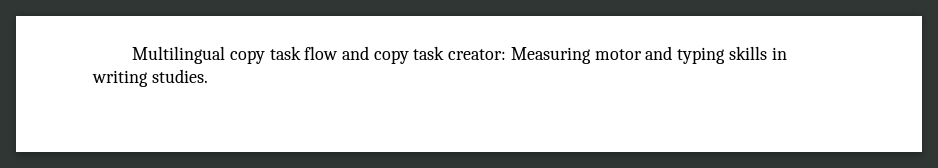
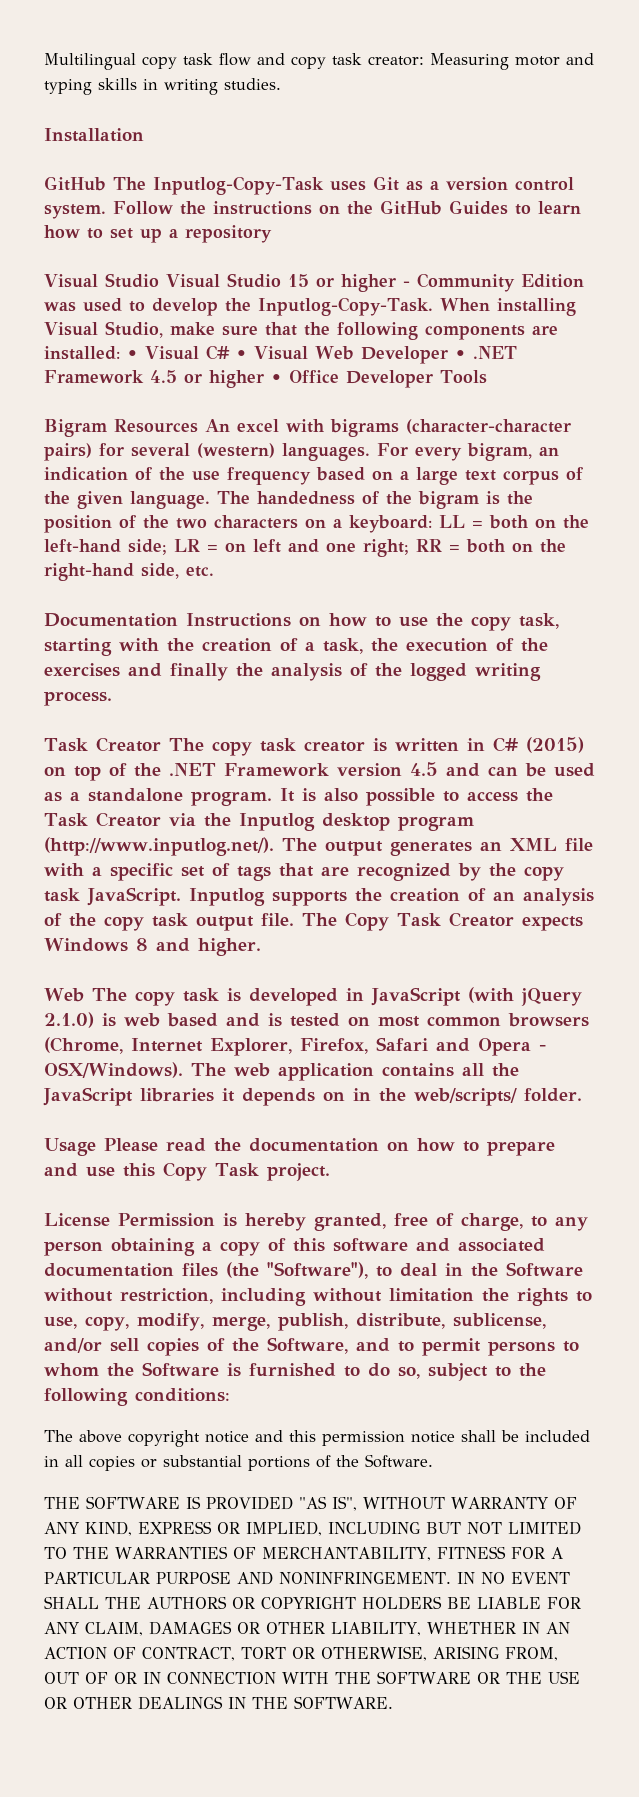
+ Installation
+ GitHub The Inputlog-Copy-Task uses Git as a version control system. Follow the instructions on the GitHub Guides to learn how to set up a repository
+ Visual Studio Visual Studio 15 or higher - Community Edition was used to develop the Inputlog-Copy-Task. When installing Visual Studio, make sure that the following components are installed: • Visual C# • Visual Web Developer • .NET Framework 4.5 or higher • Office Developer Tools
+ Bigram Resources An excel with bigrams (character-character pairs) for several (western) languages. For every bigram, an indication of the use frequency based on a large text corpus of the given language. The handedness of the bigram is the position of the two characters on a keyboard: LL = both on the left-hand side; LR = on left and one right; RR = both on the right-hand side, etc.
+ Documentation Instructions on how to use the copy task, starting with the creation of a task, the execution of the exercises and finally the analysis of the logged writing process.
+ Task Creator The copy task creator is written in C# (2015) on top of the .NET Framework version 4.5 and can be used as a standalone program. It is also possible to access the Task Creator via the Inputlog desktop program (http://www.inputlog.net/). The output generates an XML file with a specific set of tags that are recognized by the copy task JavaScript. Inputlog supports the creation of an analysis of the copy task output file. The Copy Task Creator expects Windows 8 and higher.
+ Web The copy task is developed in JavaScript (with jQuery 2.1.0) is web based and is tested on most common browsers (Chrome, Internet Explorer, Firefox, Safari and Opera - OSX/Windows). The web application contains all the JavaScript libraries it depends on in the web/scripts/ folder.
+ Usage Please read the documentation on how to prepare and use this Copy Task project.
+ License Permission is hereby granted, free of charge, to any person obtaining a copy of this software and associated documentation files (the "Software"), to deal in the Software without restriction, including without limitation the rights to use, copy, modify, merge, publish, distribute, sublicense, and/or sell copies of the Software, and to permit persons to whom the Software is furnished to do so, subject to the following conditions:
+ The above copyright notice and this permission notice shall be included in all copies or substantial portions of the Software.
+ THE SOFTWARE IS PROVIDED "AS IS", WITHOUT WARRANTY OF ANY KIND, EXPRESS OR IMPLIED, INCLUDING BUT NOT LIMITED TO THE WARRANTIES OF MERCHANTABILITY, FITNESS FOR A PARTICULAR PURPOSE AND NONINFRINGEMENT. IN NO EVENT SHALL THE AUTHORS OR COPYRIGHT HOLDERS BE LIABLE FOR ANY CLAIM, DAMAGES OR OTHER LIABILITY, WHETHER IN AN ACTION OF CONTRACT, TORT OR OTHERWISE, ARISING FROM, OUT OF OR IN CONNECTION WITH THE SOFTWARE OR THE USE OR OTHER DEALINGS IN THE SOFTWARE.

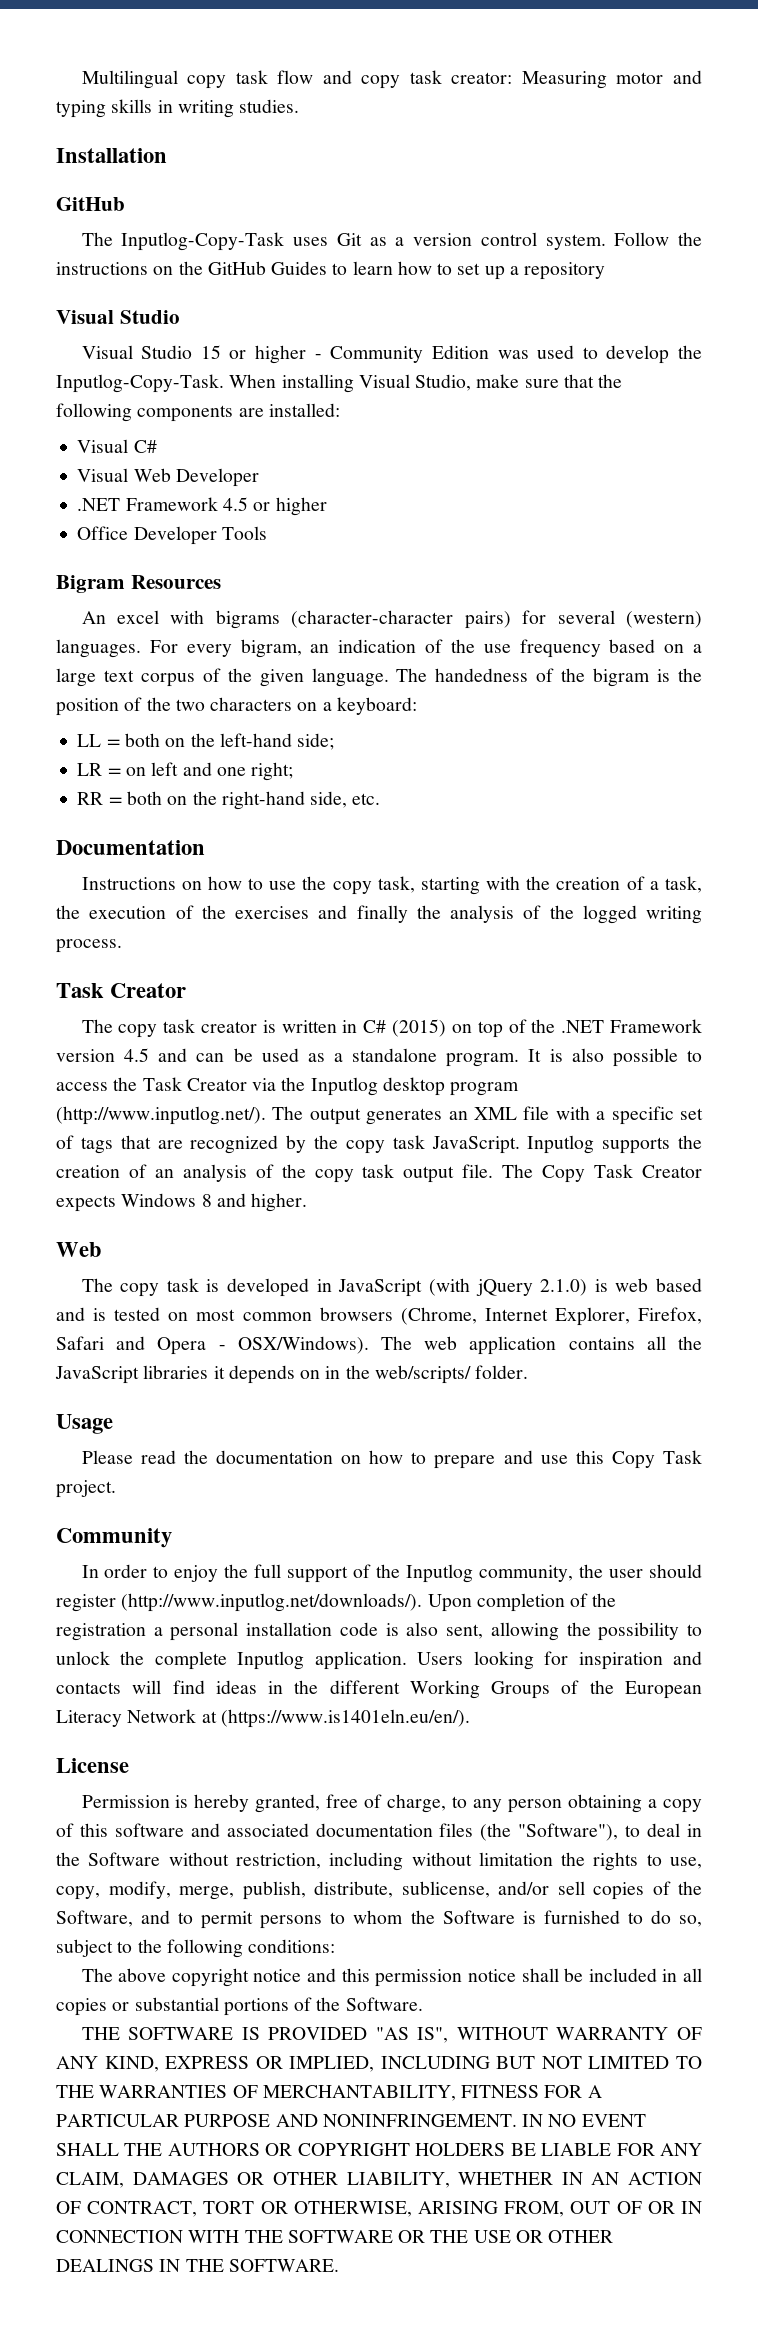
  Installation
- GitHub The Inputlog-Copy-Task uses Git as a version control system.
+ GitHub
+ The Inputlog-Copy-Task uses Git as a version control system.
  Follow the instructions on the GitHub Guides to learn how to set up a repository
- Visual Studio Visual Studio 15 or higher - Community Edition was used to develop the Inputlog-Copy-Task.
+ Visual Studio
+ Visual Studio 15 or higher - Community Edition was used to develop the Inputlog-Copy-Task.
- When installing Visual Studio, make sure that the following components are installed: • Visual C# • Visual Web Developer • .NET Framework 4.5 or higher • Office Developer Tools
+ When installing Visual Studio, make sure that the following components are installed:
+ Visual C#
+ Visual Web Developer
+ .NET Framework 4.5 or higher
+ Office Developer Tools
- Bigram Resources An excel with bigrams (character-character pairs) for several (western) languages.
+ Bigram Resources
+ An excel with bigrams (character-character pairs) for several (western) languages.
- The handedness of the bigram is the position of the two characters on a keyboard: LL = both on the left-hand side; LR = on left and one right; RR = both on the right-hand side, etc.
+ The handedness of the bigram is the position of the two characters on a keyboard:
+ LL = both on the left-hand side;
+ LR = on left and one right;
+ RR = both on the right-hand side, etc.
- Documentation Instructions on how to use the copy task, starting with the creation of a task, the execution of the exercises and finally the analysis of the logged writing process.
- Task Creator The copy task creator is written in C# (2015) on top of the .NET Framework version 4.5 and can be used as a standalone program.
+ Documentation
+ Instructions on how to use the copy task, starting with the creation of a task, the execution of the exercises and finally the analysis of the logged writing process.
+ Task Creator
+ The copy task creator is written in C# (2015) on top of the .NET Framework version 4.5 and can be used as a standalone program.
  The Copy Task Creator expects Windows 8 and higher.
- Web The copy task is developed in JavaScript (with jQuery 2.1.0) is web based and is tested on most common browsers (Chrome, Internet Explorer, Firefox, Safari and Opera - OSX/Windows).
+ Web
+ The copy task is developed in JavaScript (with jQuery 2.1.0) is web based and is tested on most common browsers (Chrome, Internet Explorer, Firefox, Safari and Opera - OSX/Windows).
- Usage Please read the documentation on how to prepare and use this Copy Task project.
+ Usage
+ Please read the documentation on how to prepare and use this Copy Task project.
+ Community
+ In order to enjoy the full support of the Inputlog community, the user should register (http://www.inputlog.net/downloads/). Upon completion of the registration a personal installation code is also sent, allowing the possibility to unlock the complete Inputlog application. Users looking for inspiration and contacts will find ideas in the different Working Groups of the European Literacy Network at (https://www.is1401eln.eu/en/).
- License Permission is hereby granted, free of charge, to any person obtaining a copy of this software and associated documentation files (the "Software"), to deal in the Software without restriction, including without limitation the rights to use, copy, modify, merge, publish, distribute, sublicense, and/or sell copies of the Software, and to permit persons to whom the Software is furnished to do so, subject to the following conditions:
+ License
+ Permission is hereby granted, free of charge, to any person obtaining a copy of this software and associated documentation files (the "Software"), to deal in the Software without restriction, including without limitation the rights to use, copy, modify, merge, publish, distribute, sublicense, and/or sell copies of the Software, and to permit persons to whom the Software is furnished to do so, subject to the following conditions:

